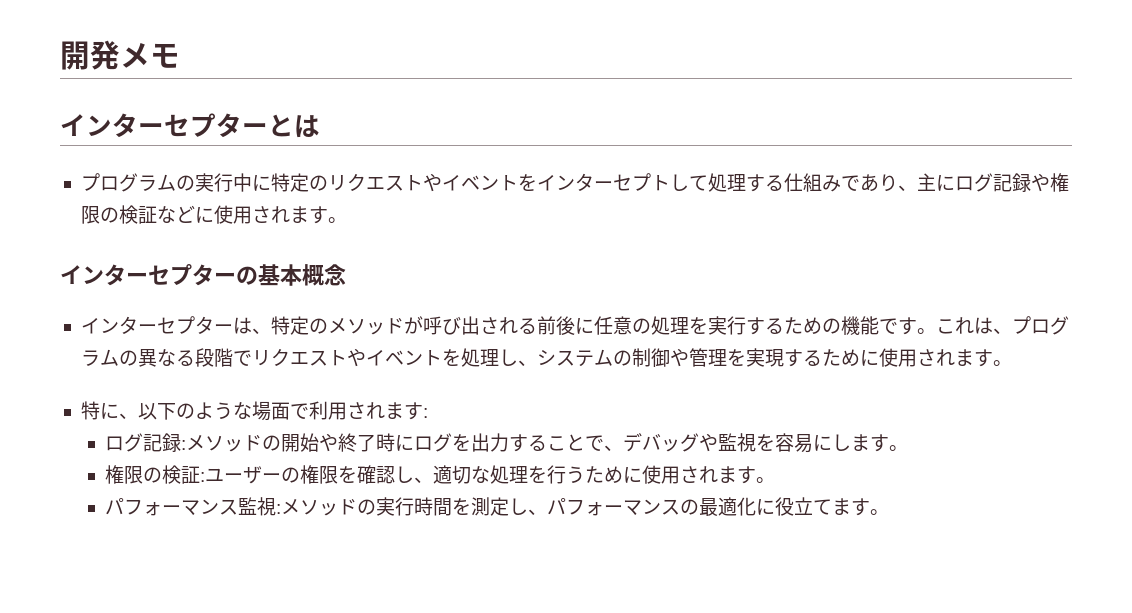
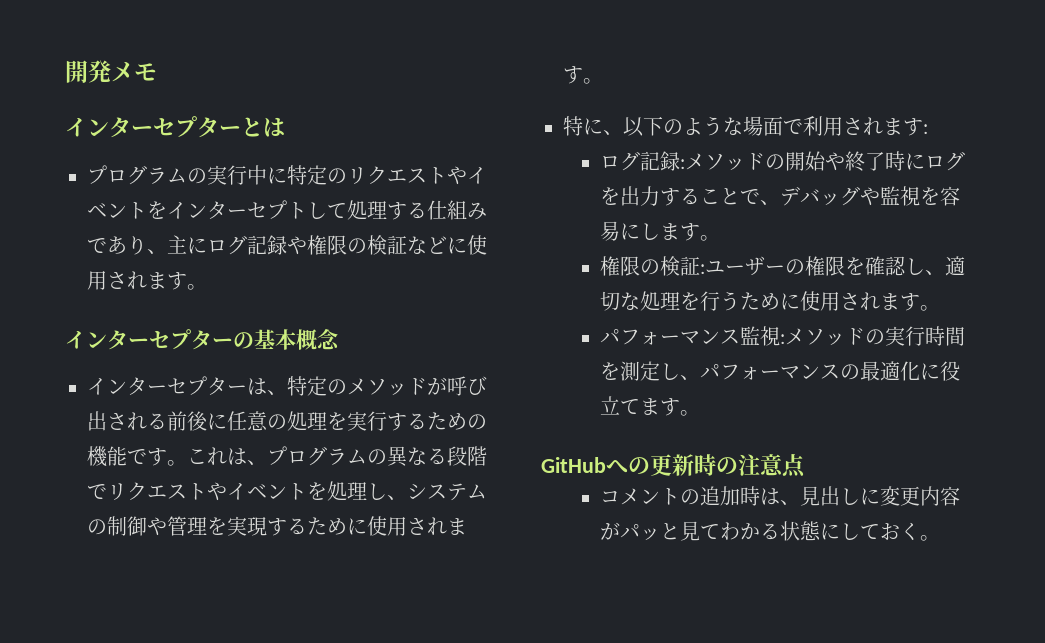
+ GitHubへの更新時の注意点
+ コメントの追加時は、見出しに変更内容がパッと見てわかる状態にしておく。

